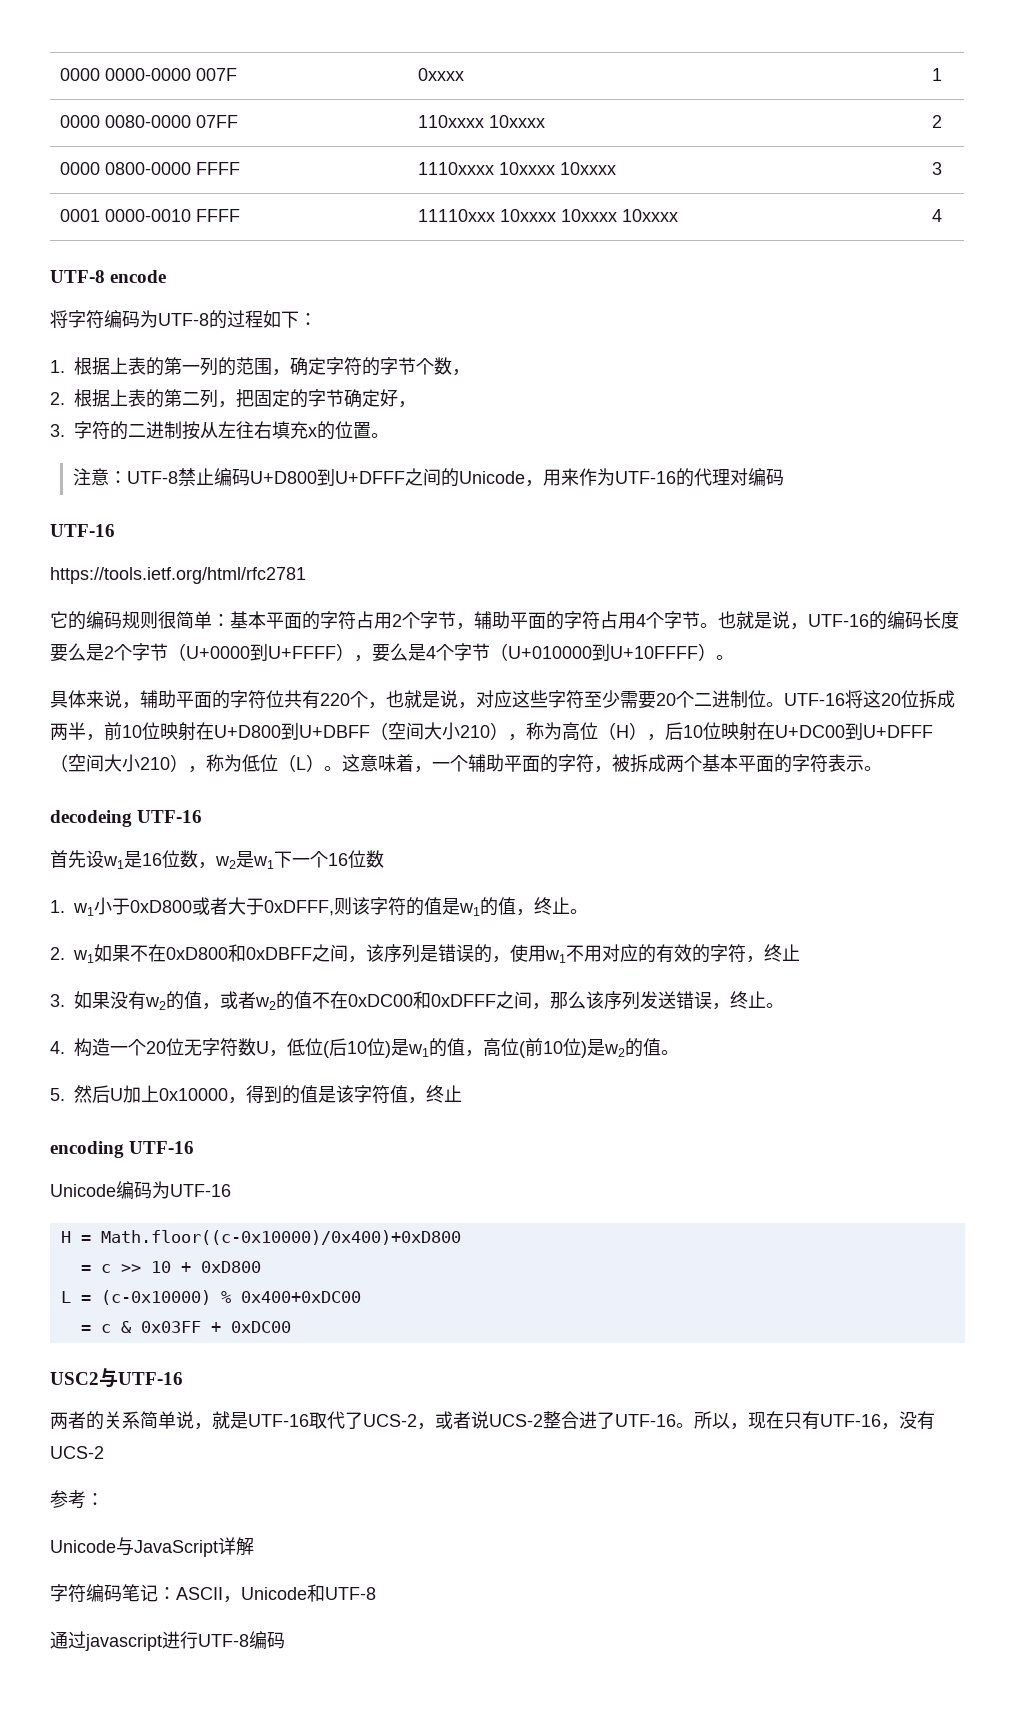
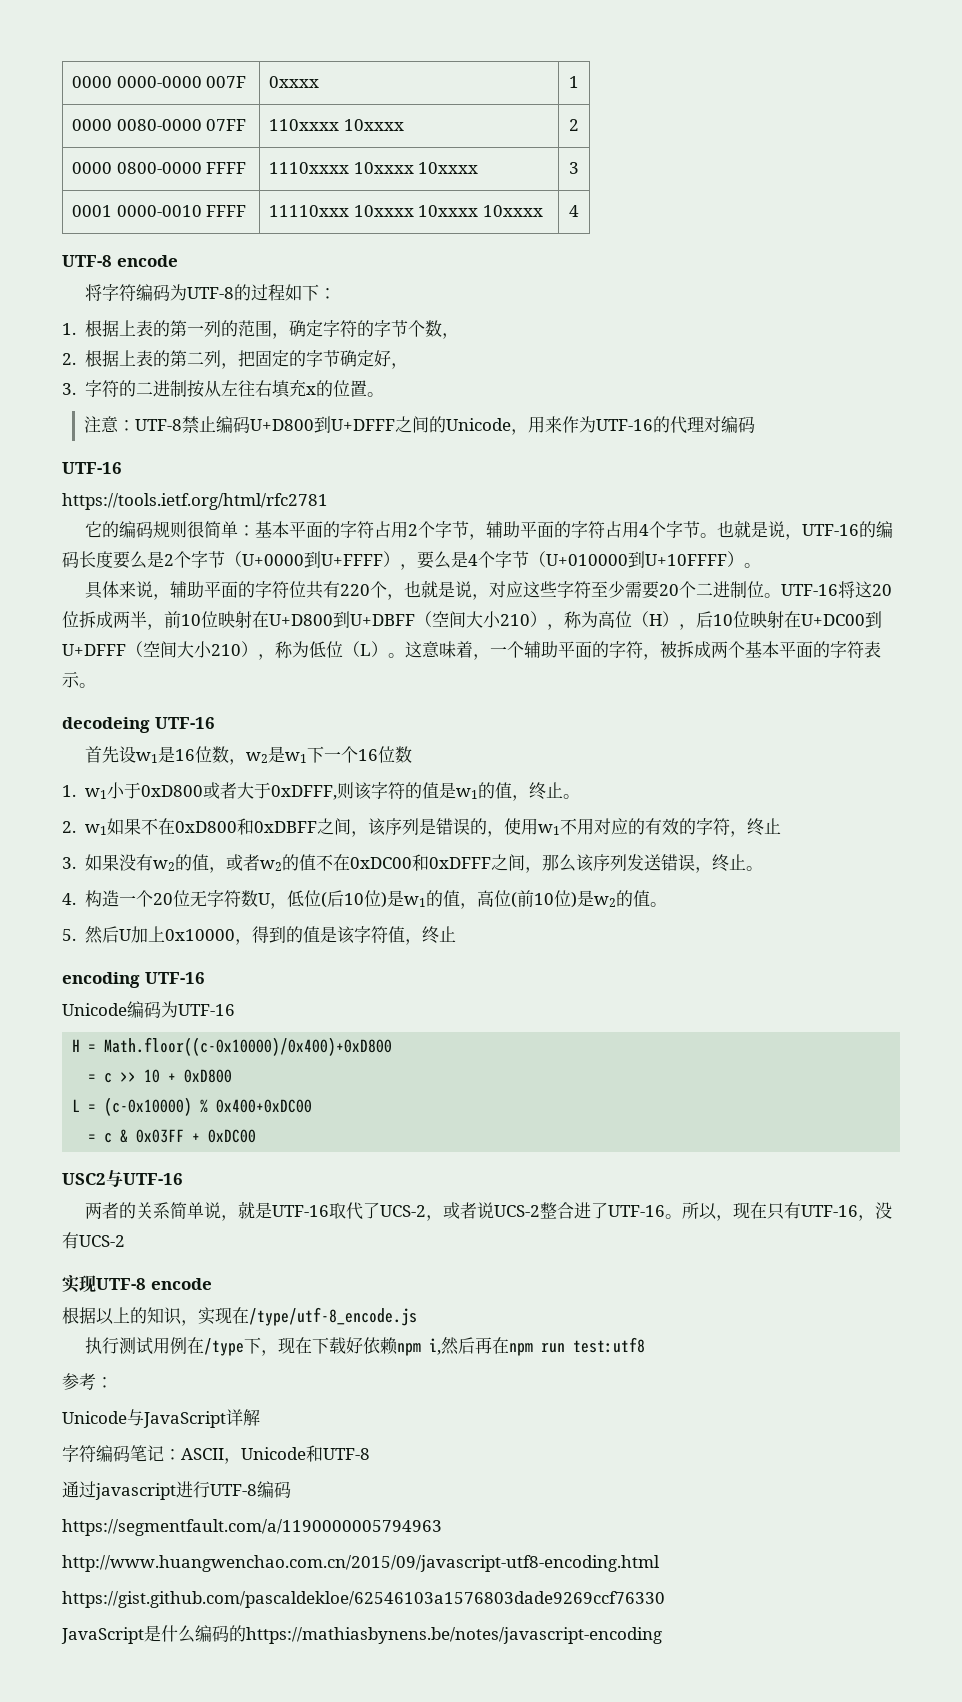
+ 实现UTF-8 encode
+ 根据以上的知识，实现在/type/utf-8_encode.js
+ 执行测试用例在/type下，现在下载好依赖npm i,然后再在npm run test:utf8
+ https://segmentfault.com/a/1190000005794963
+ http://www.huangwenchao.com.cn/2015/09/javascript-utf8-encoding.html
+ https://gist.github.com/pascaldekloe/62546103a1576803dade9269ccf76330
+ JavaScript是什么编码的https://mathiasbynens.be/notes/javascript-encoding

